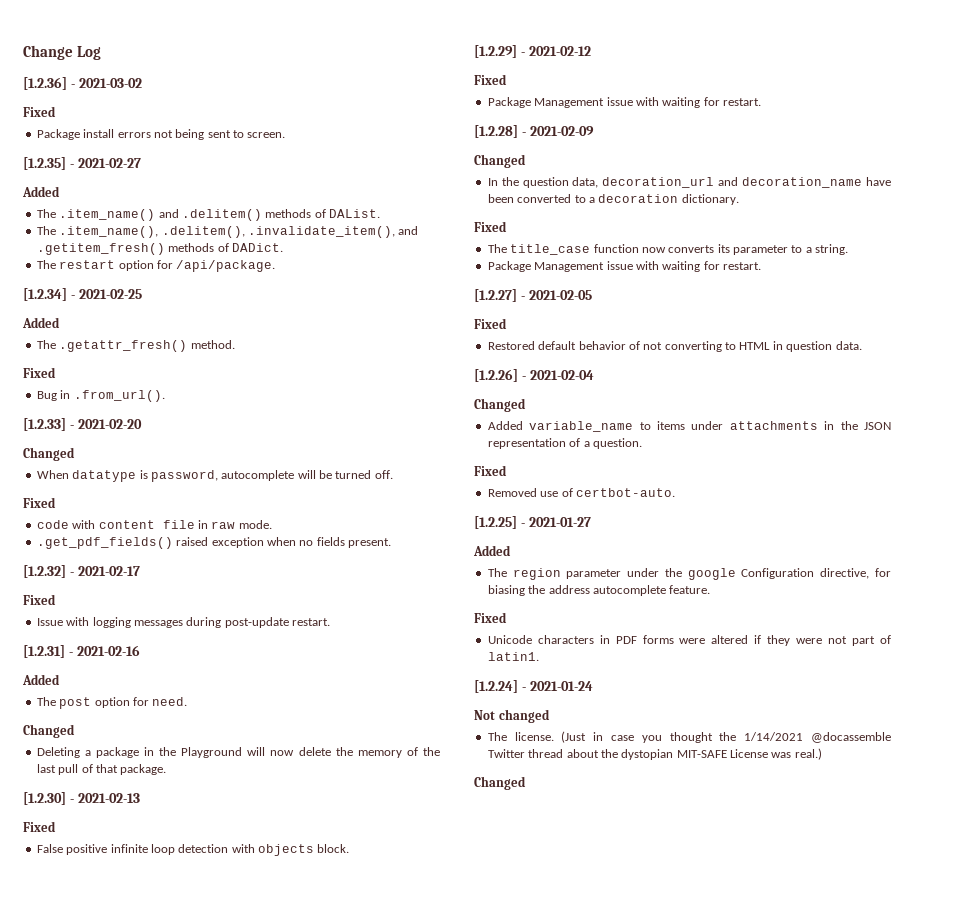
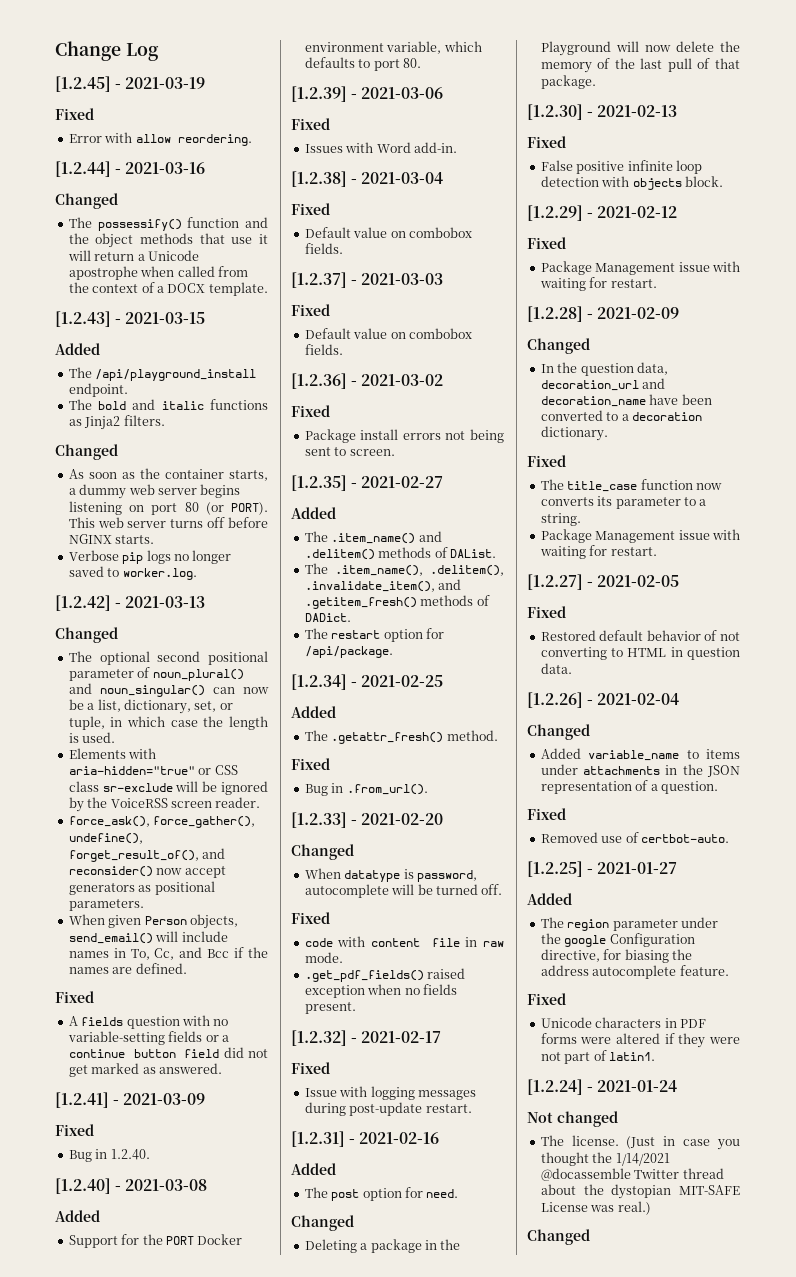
+ [1.2.45] - 2021-03-19
+ Fixed
+ Error with allow reordering.
+ [1.2.44] - 2021-03-16
+ Changed
+ The possessify() function and the object methods that use it will return a Unicode apostrophe when called from the context of a DOCX template.
+ [1.2.43] - 2021-03-15
+ Added
+ The /api/playground_install endpoint.
+ The bold and italic functions as Jinja2 filters.
+ Changed
+ As soon as the container starts, a dummy web server begins listening on port 80 (or PORT). This web server turns off before NGINX starts.
+ Verbose pip logs no longer saved to worker.log.
+ [1.2.42] - 2021-03-13
+ Changed
+ The optional second positional parameter of noun_plural() and noun_singular() can now be a list, dictionary, set, or tuple, in which case the length is used.
+ Elements with aria-hidden="true" or CSS class sr-exclude will be ignored by the VoiceRSS screen reader.
+ force_ask(), force_gather(), undefine(), forget_result_of(), and reconsider() now accept generators as positional parameters.
+ When given Person objects, send_email() will include names in To, Cc, and Bcc if the names are defined.
+ Fixed
+ A fields question with no variable-setting fields or a continue button field did not get marked as answered.
+ [1.2.41] - 2021-03-09
+ Fixed
+ Bug in 1.2.40.
+ [1.2.40] - 2021-03-08
+ Added
+ Support for the PORT Docker environment variable, which defaults to port 80.
+ [1.2.39] - 2021-03-06
+ Fixed
+ Issues with Word add-in.
+ [1.2.38] - 2021-03-04
+ Fixed
+ Default value on combobox fields.
+ [1.2.37] - 2021-03-03
+ Fixed
+ Default value on combobox fields.

